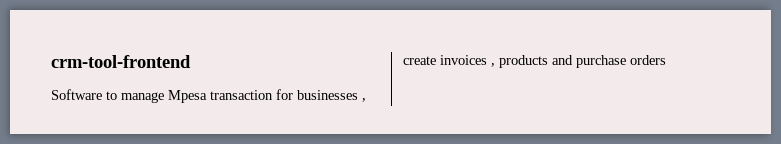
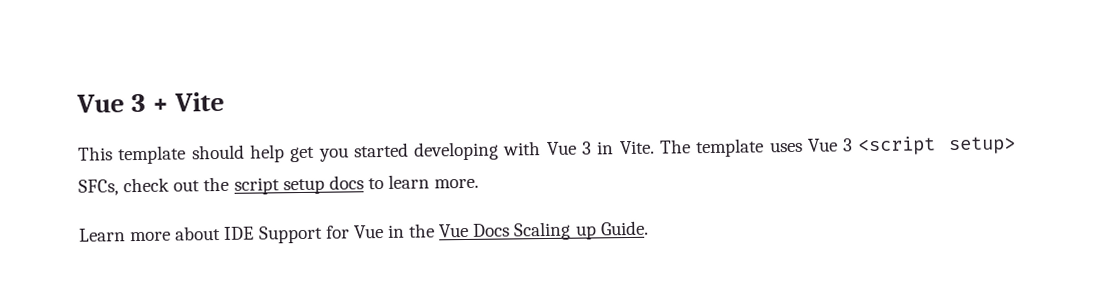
- crm-tool-frontend
- Software to manage Mpesa transaction for businesses , create invoices , products and purchase orders
+ Vue 3 + Vite
+ This template should help get you started developing with Vue 3 in Vite. The template uses Vue 3 <script setup> SFCs, check out the script setup docs to learn more.
+ Learn more about IDE Support for Vue in the Vue Docs Scaling up Guide.

